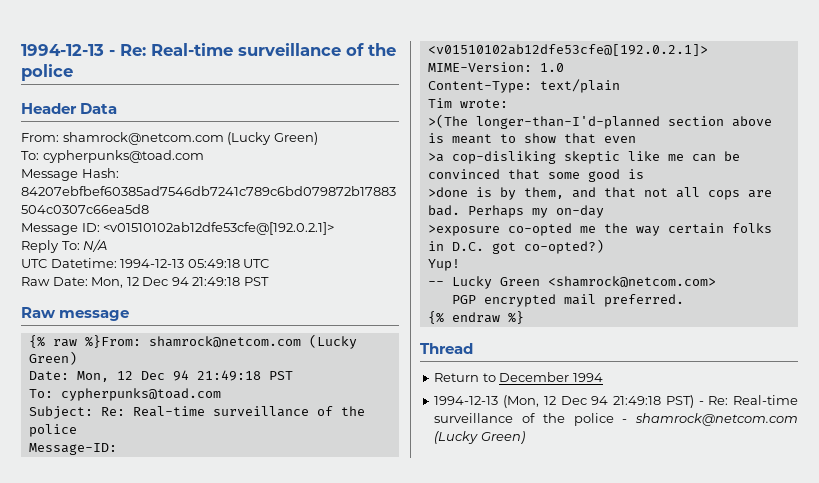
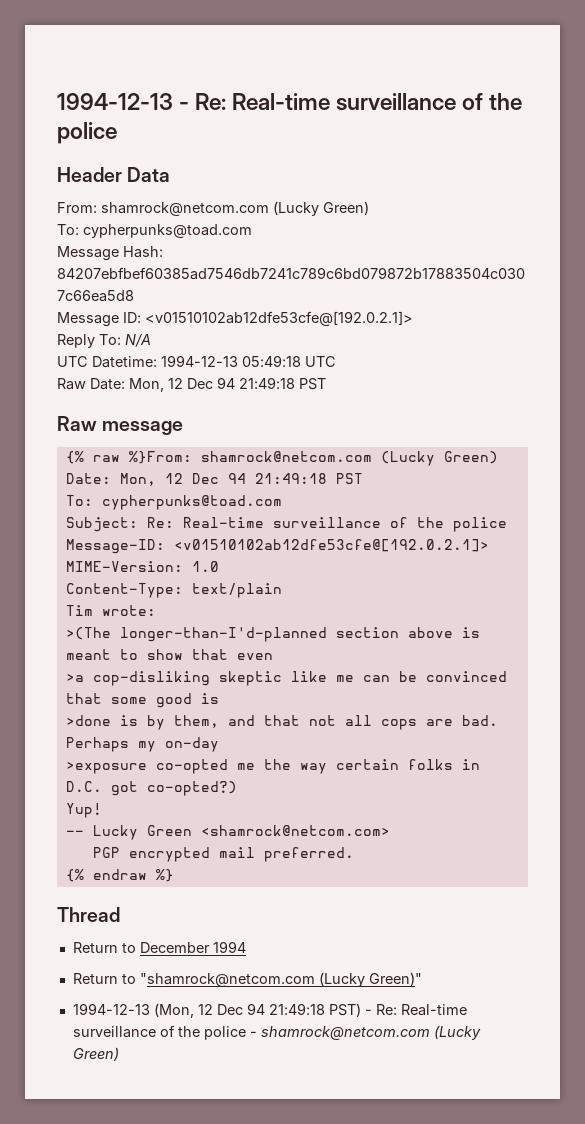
+ Return to "shamrock@netcom.com (Lucky Green)"

